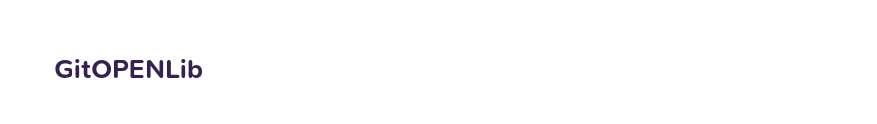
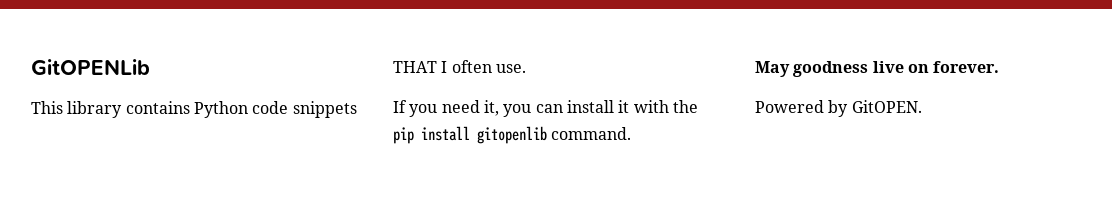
+ This library contains Python code snippets THAT I often use.
+ If you need it, you can install it with the pip install gitopenlib command.
+ May goodness live on forever.
+ Powered by GitOPEN.

